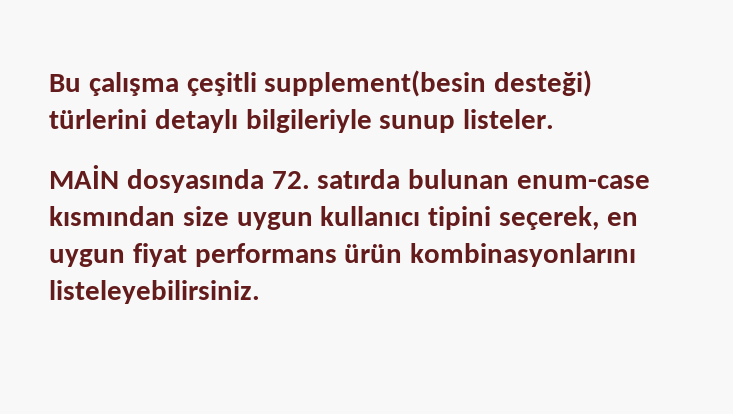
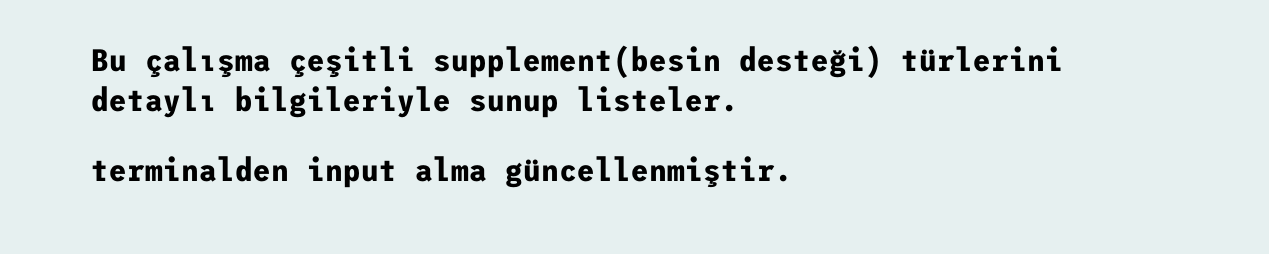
- MAİN dosyasında 72. satırda bulunan enum-case kısmından size uygun kullanıcı tipini seçerek, en uygun fiyat performans ürün kombinasyonlarını listeleyebilirsiniz.
+ terminalden input alma güncellenmiştir.

